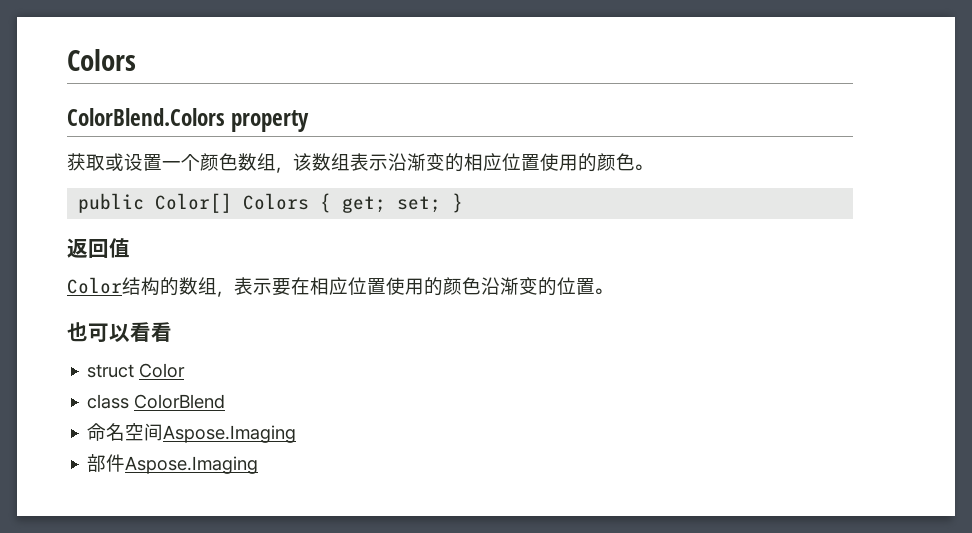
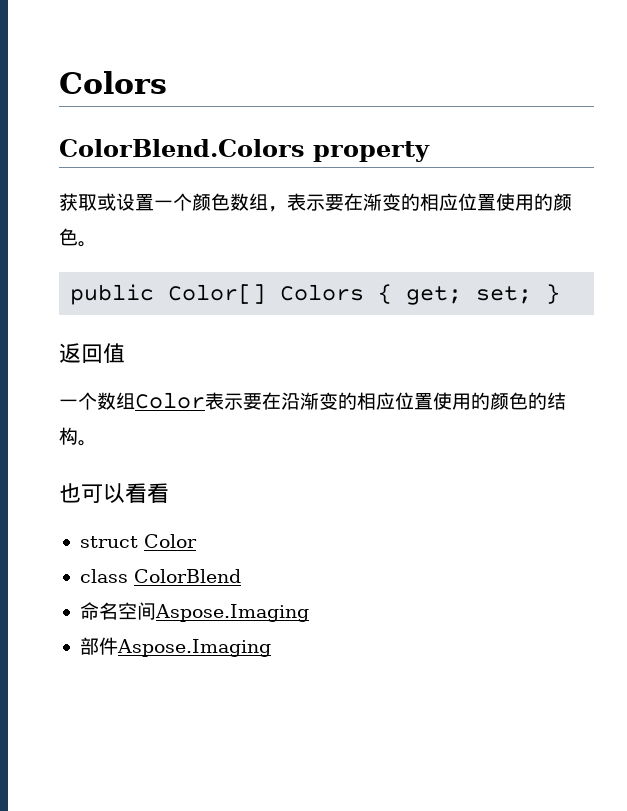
- 获取或设置一个颜色数组，该数组表示沿渐变的相应位置使用的颜色。
+ 获取或设置一个颜色数组，表示要在渐变的相应位置使用的颜色。
- Color结构的数组，表示要在相应位置使用的颜色沿渐变的位置。
+ 一个数组Color表示要在沿渐变的相应位置使用的颜色的结构。

